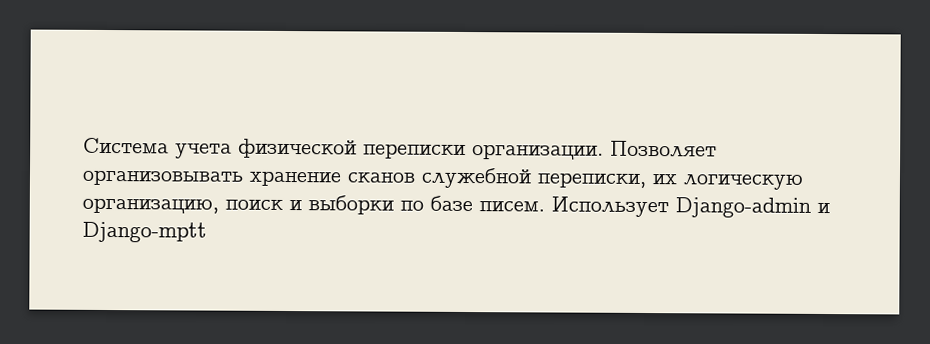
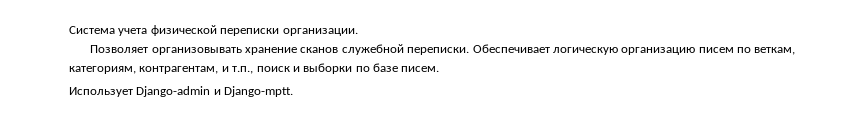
- Система учета физической переписки организации. Позволяет организовывать хранение сканов служебной переписки, их логическую организацию, поиск и выборки по базе писем. Использует Django-admin и Django-mptt
+ Система учета физической переписки организации.
+ Позволяет организовывать хранение сканов служебной переписки. Обеспечивает логическую организацию писем по веткам, категориям, контрагентам, и т.п., поиск и выборки по базе писем.
+ Использует Django-admin и Django-mptt.

